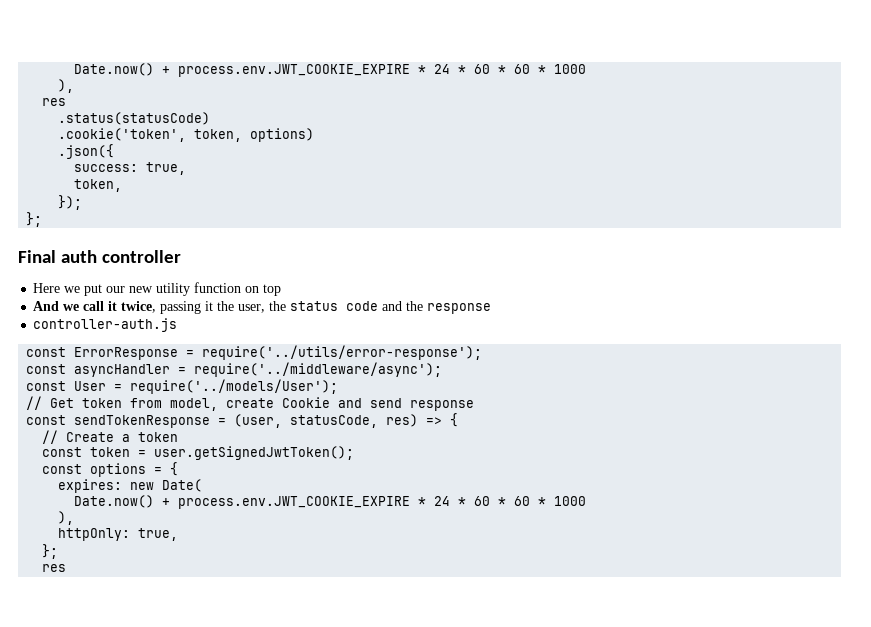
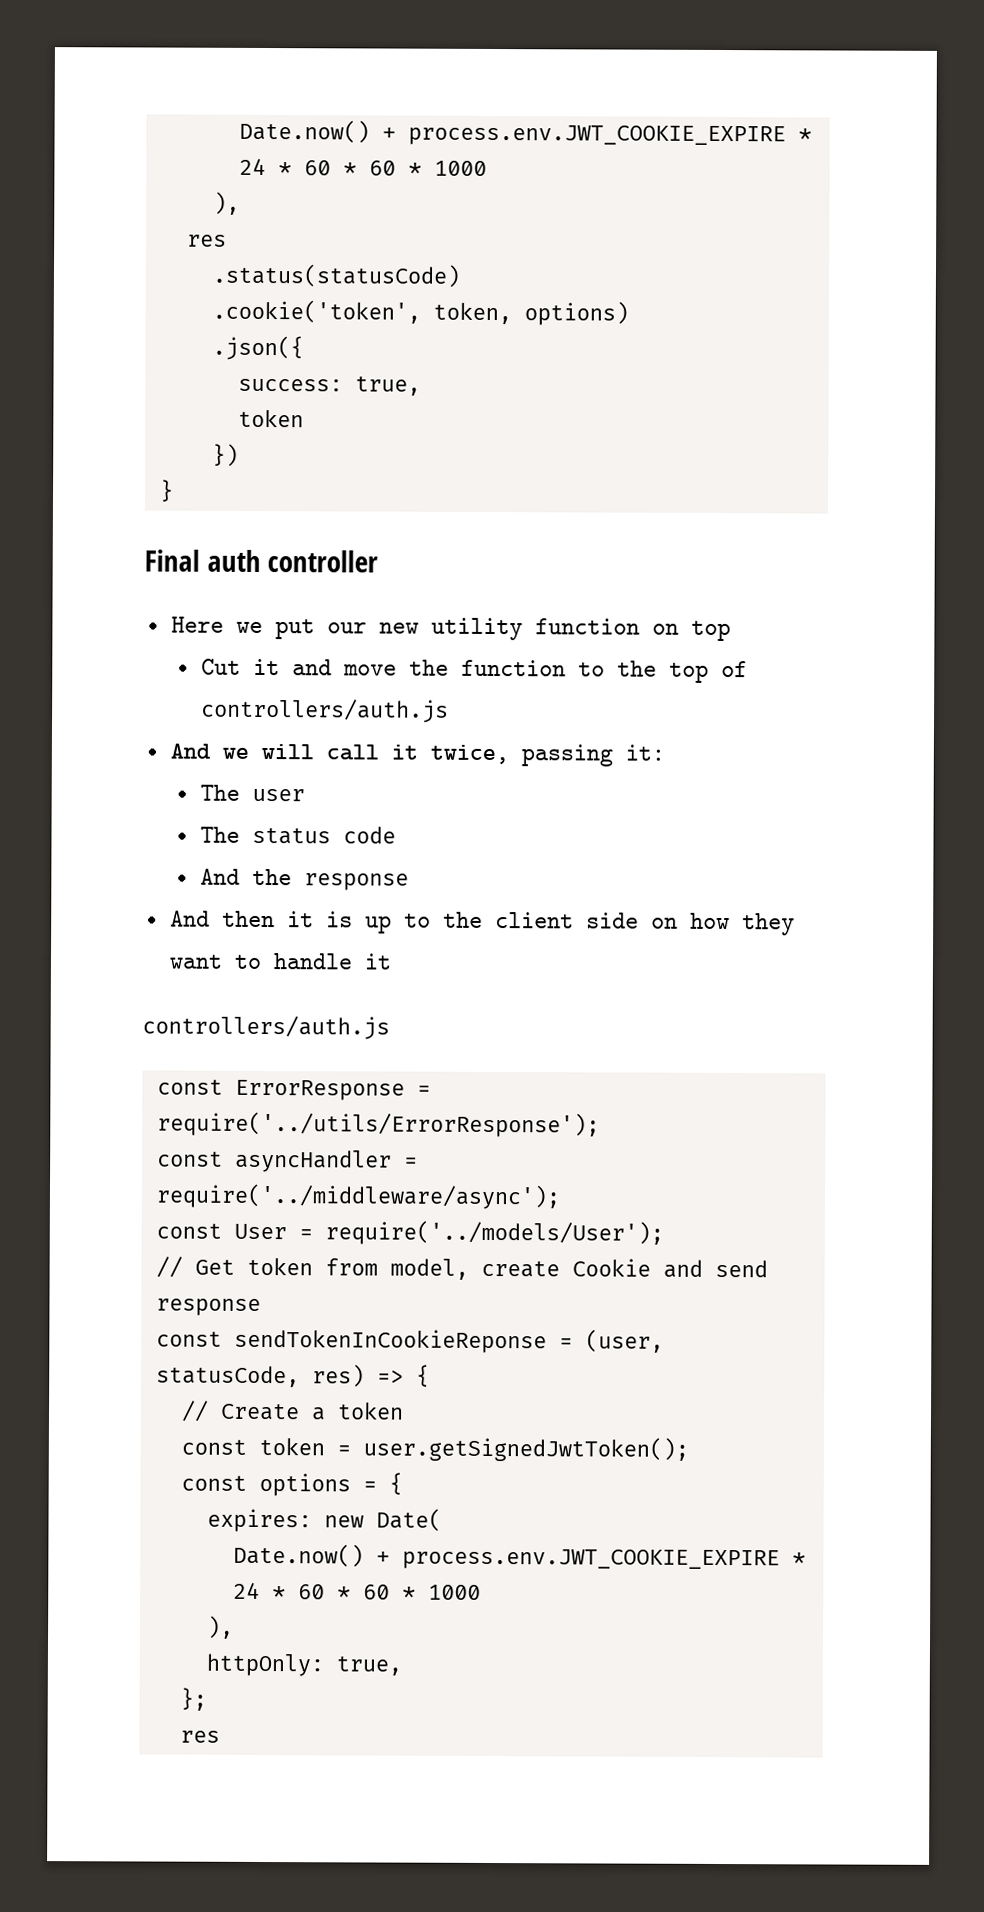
  success: true,
- token,
- });
- };
+ token
+ })
+ }
+ Cut it and move the function to the top of controllers/auth.js
- And we call it twice, passing it the user, the status code and the response
+ And we will call it twice, passing it:
+ The user
+ The status code
+ And the response
- controller-auth.js
+ And then it is up to the client side on how they want to handle it
+ controllers/auth.js
- const ErrorResponse = require('../utils/error-response');
+ const ErrorResponse = require('../utils/ErrorResponse');
- const sendTokenResponse = (user, statusCode, res) => {
+ const sendTokenInCookieReponse = (user, statusCode, res) => {

